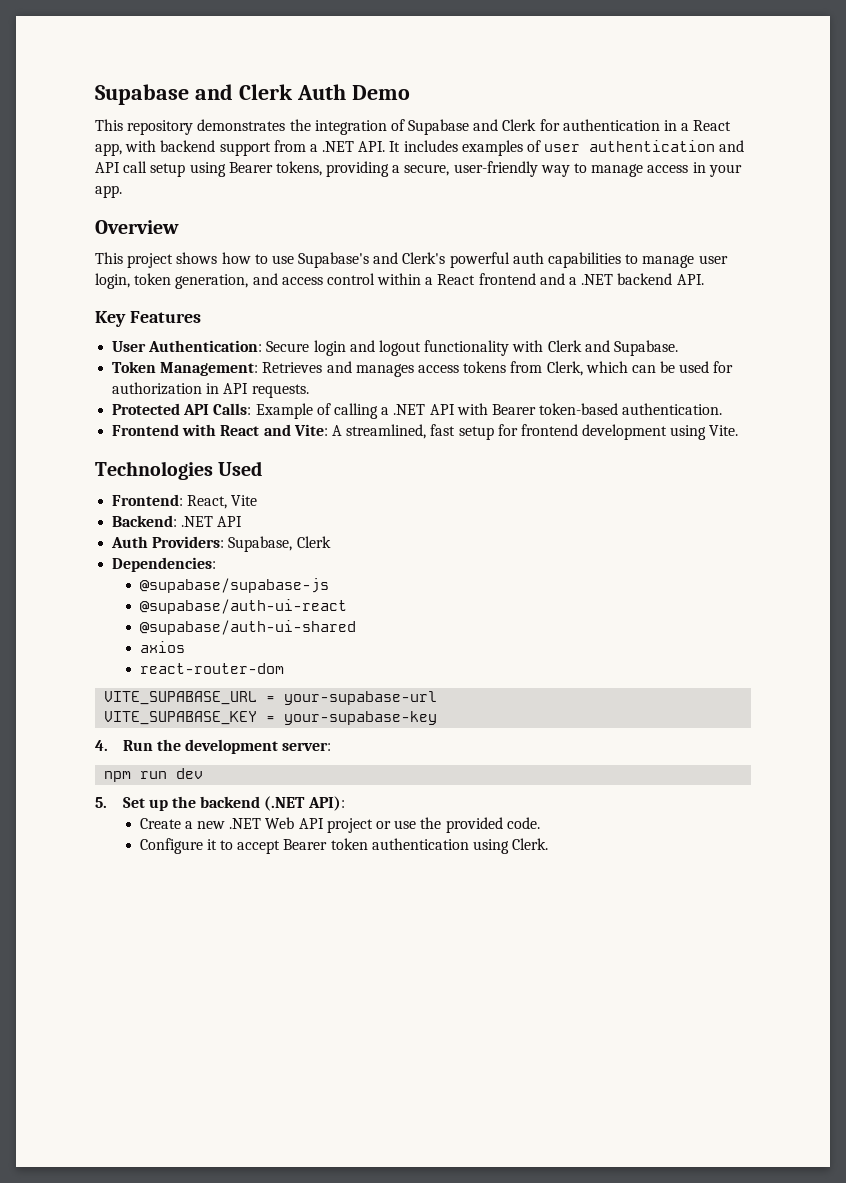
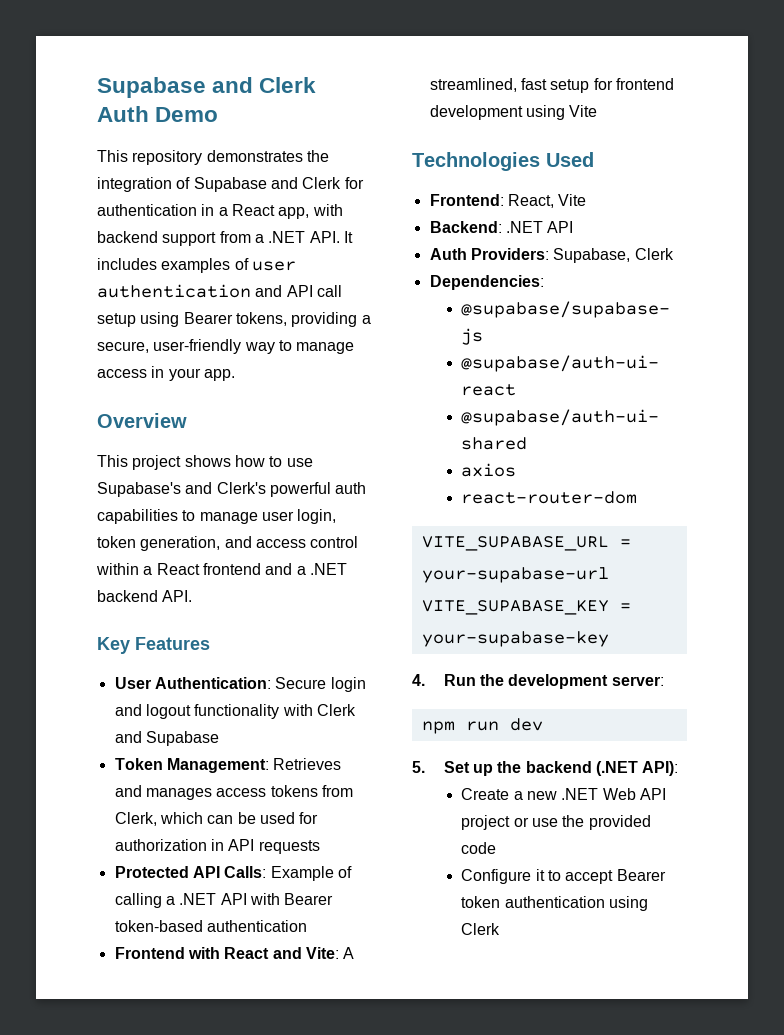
- User Authentication: Secure login and logout functionality with Clerk and Supabase.
+ User Authentication: Secure login and logout functionality with Clerk and Supabase
- Token Management: Retrieves and manages access tokens from Clerk, which can be used for authorization in API requests.
+ Token Management: Retrieves and manages access tokens from Clerk, which can be used for authorization in API requests
- Protected API Calls: Example of calling a .NET API with Bearer token-based authentication.
+ Protected API Calls: Example of calling a .NET API with Bearer token-based authentication
- Frontend with React and Vite: A streamlined, fast setup for frontend development using Vite.
+ Frontend with React and Vite: A streamlined, fast setup for frontend development using Vite
- Create a new .NET Web API project or use the provided code.
+ Create a new .NET Web API project or use the provided code
- Configure it to accept Bearer token authentication using Clerk.
+ Configure it to accept Bearer token authentication using Clerk

